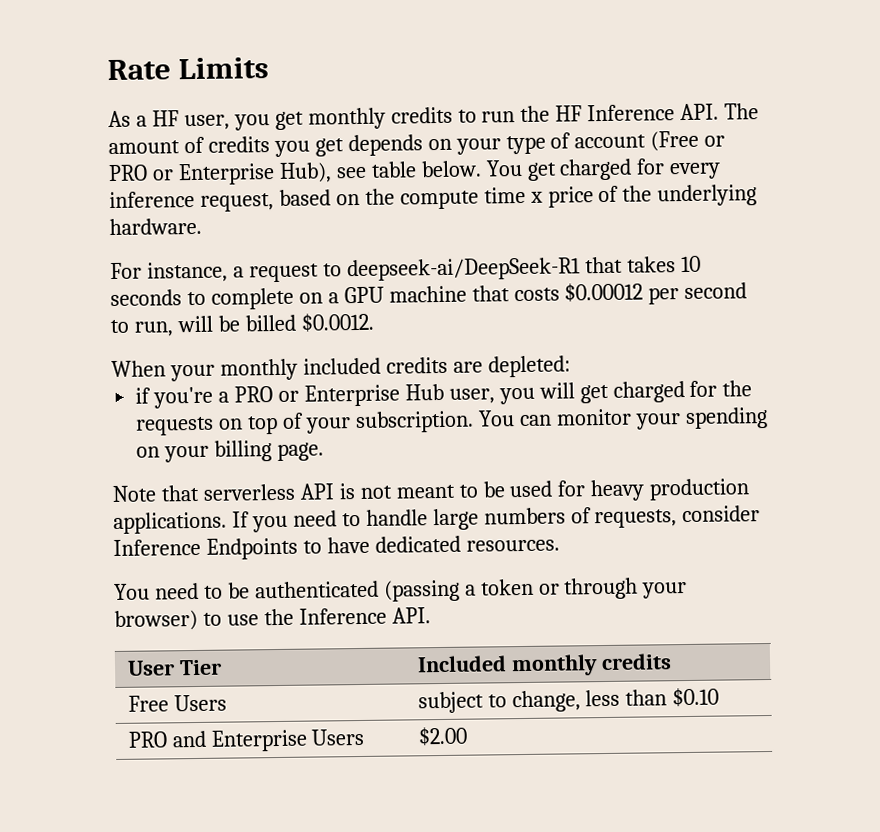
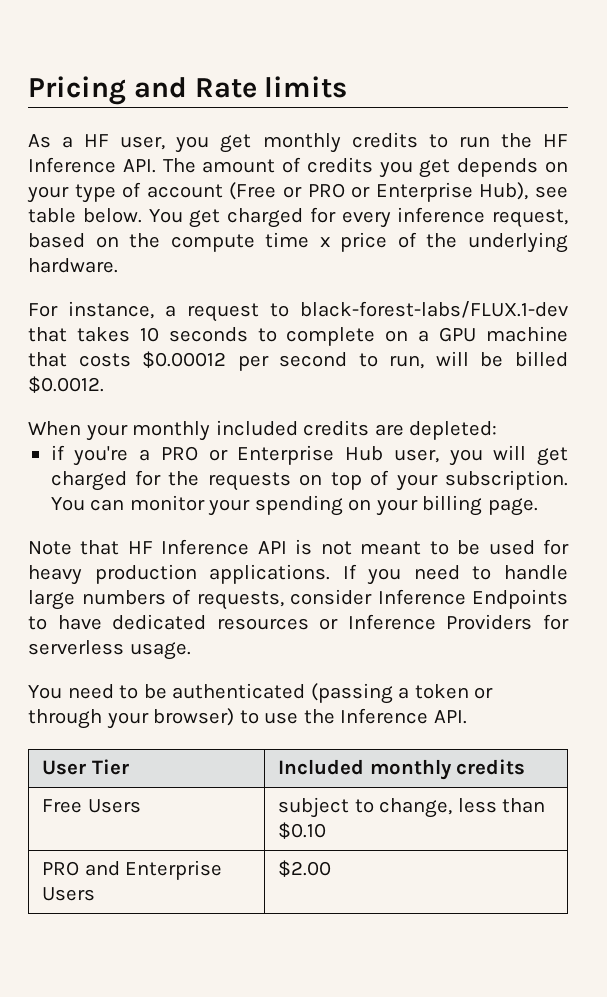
- Rate Limits
+ Pricing and Rate limits
- For instance, a request to deepseek-ai/DeepSeek-R1 that takes 10 seconds to complete on a GPU machine that costs $0.00012 per second to run, will be billed $0.0012.
+ For instance, a request to black-forest-labs/FLUX.1-dev that takes 10 seconds to complete on a GPU machine that costs $0.00012 per second to run, will be billed $0.0012.
- Note that serverless API is not meant to be used for heavy production applications.
+ Note that HF Inference API is not meant to be used for heavy production applications.
- If you need to handle large numbers of requests, consider Inference Endpoints to have dedicated resources.
+ If you need to handle large numbers of requests, consider Inference Endpoints to have dedicated resources or Inference Providers for serverless usage.

